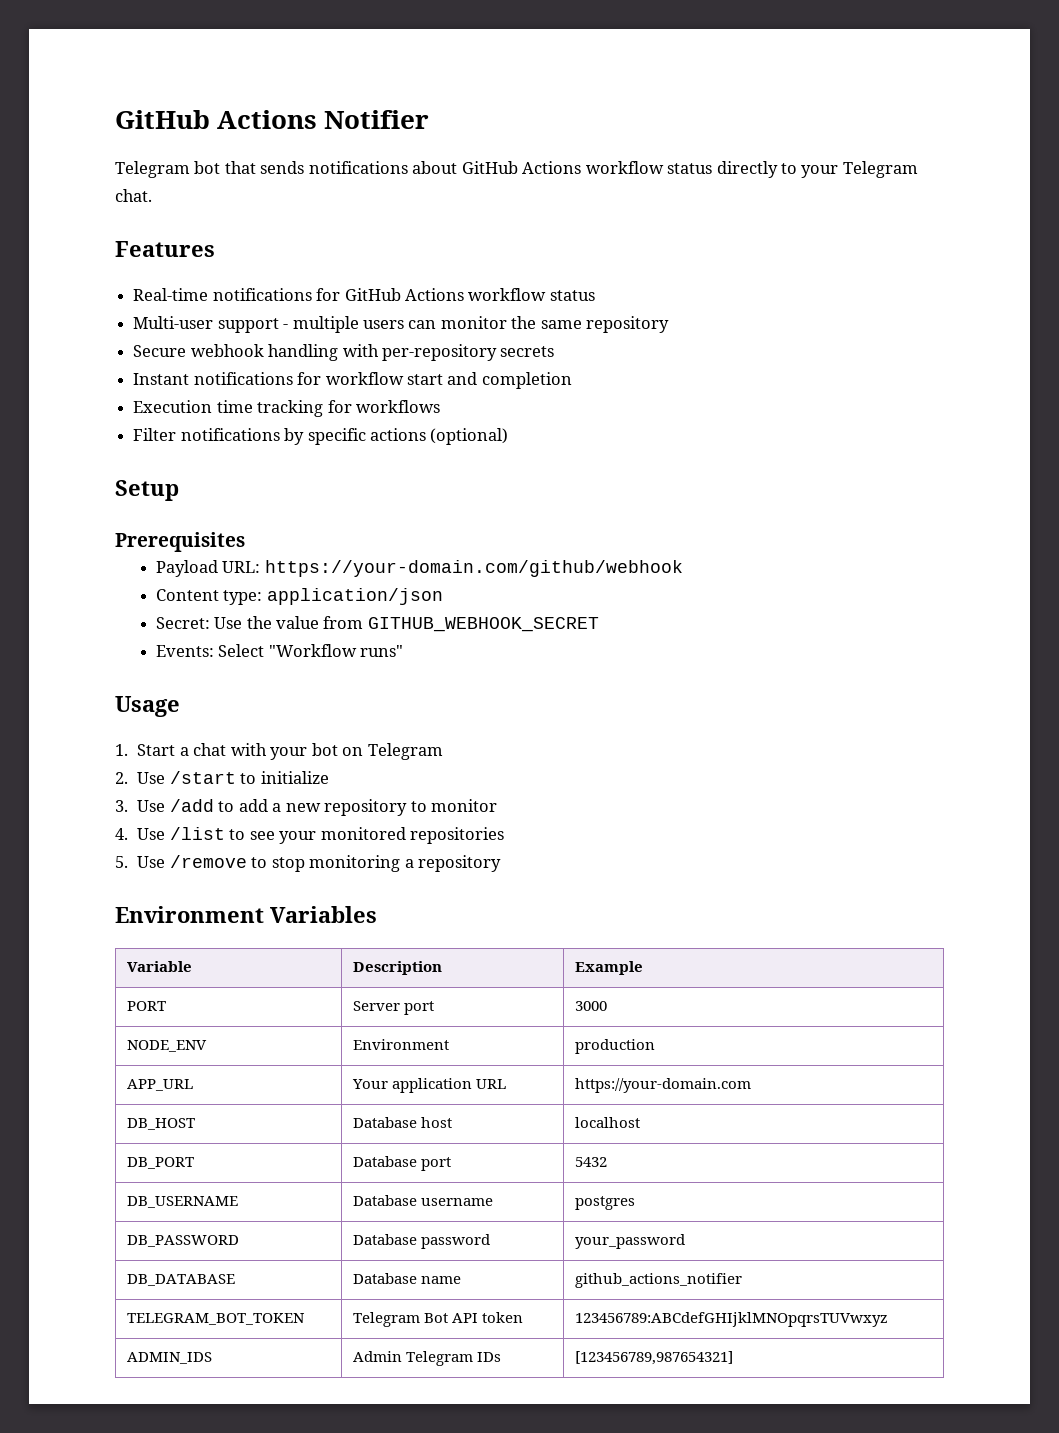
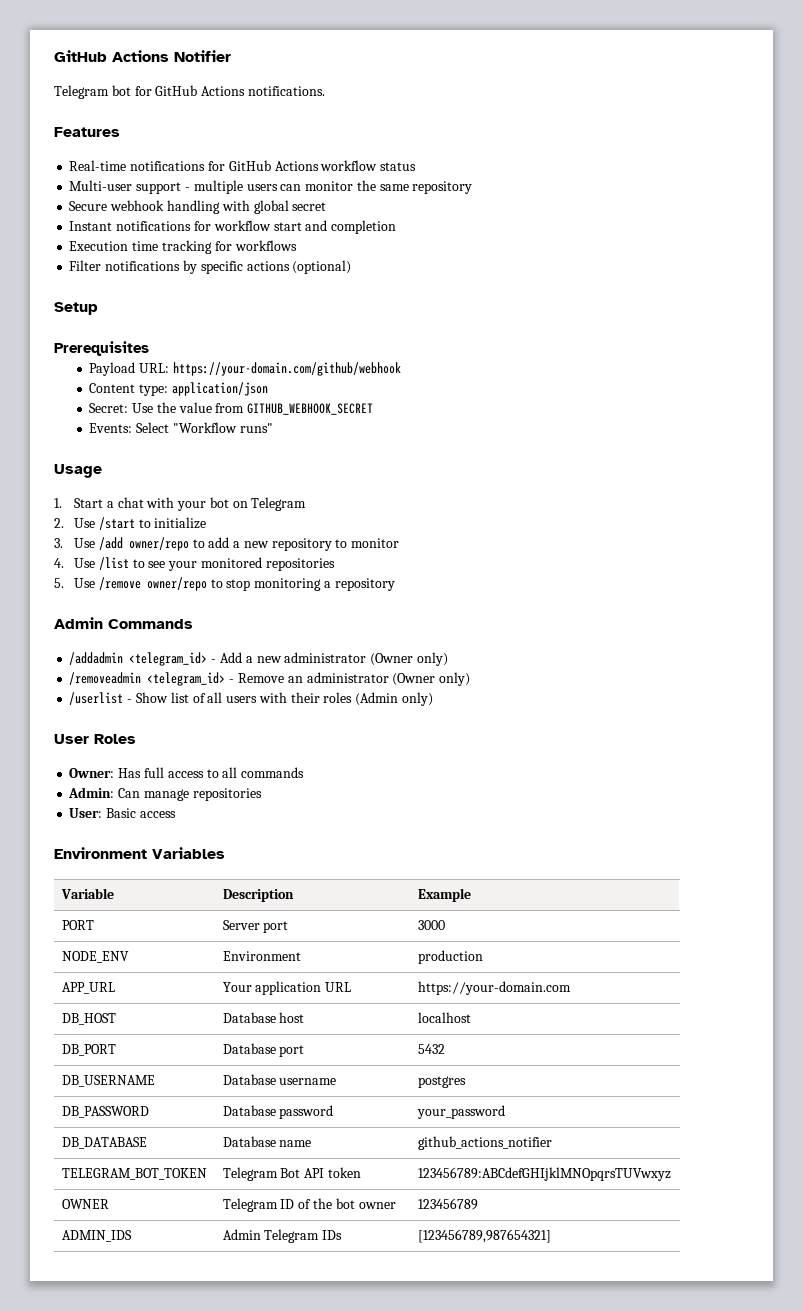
- Telegram bot that sends notifications about GitHub Actions workflow status directly to your Telegram chat.
+ Telegram bot for GitHub Actions notifications.
- Secure webhook handling with per-repository secrets
+ Secure webhook handling with global secret
- 3. Use /add to add a new repository to monitor
+ 3. Use /add owner/repo to add a new repository to monitor
- 5. Use /remove to stop monitoring a repository
+ 5. Use /remove owner/repo to stop monitoring a repository
+ Admin Commands
+ /addadmin <telegram_id> - Add a new administrator (Owner only)
+ /removeadmin <telegram_id> - Remove an administrator (Owner only)
+ /userlist - Show list of all users with their roles (Admin only)
+ User Roles
+ Owner: Has full access to all commands
+ Admin: Can manage repositories
+ User: Basic access
+ OWNER | Telegram ID of the bot owner | 123456789

